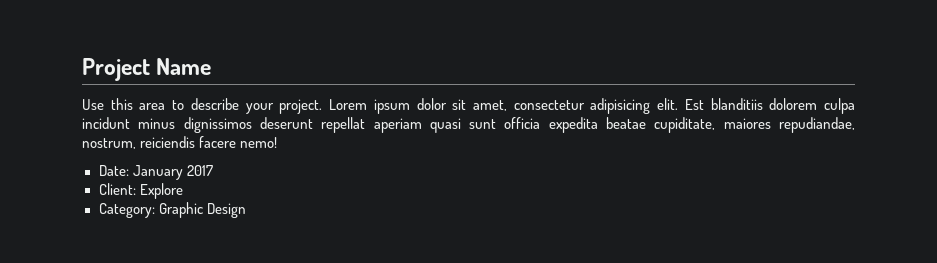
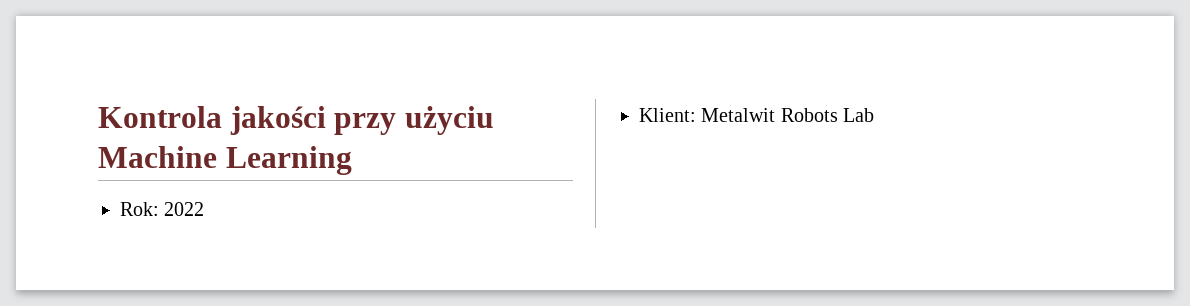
- Project Name
- Use this area to describe your project. Lorem ipsum dolor sit amet, consectetur adipisicing elit. Est blanditiis dolorem culpa incidunt minus dignissimos deserunt repellat aperiam quasi sunt officia expedita beatae cupiditate, maiores repudiandae, nostrum, reiciendis facere nemo!
- Date: January 2017
- Client: Explore
- Category: Graphic Design
+ Kontrola jakości przy użyciu Machine Learning
+ Rok: 2022
+ Klient: Metalwit Robots Lab

